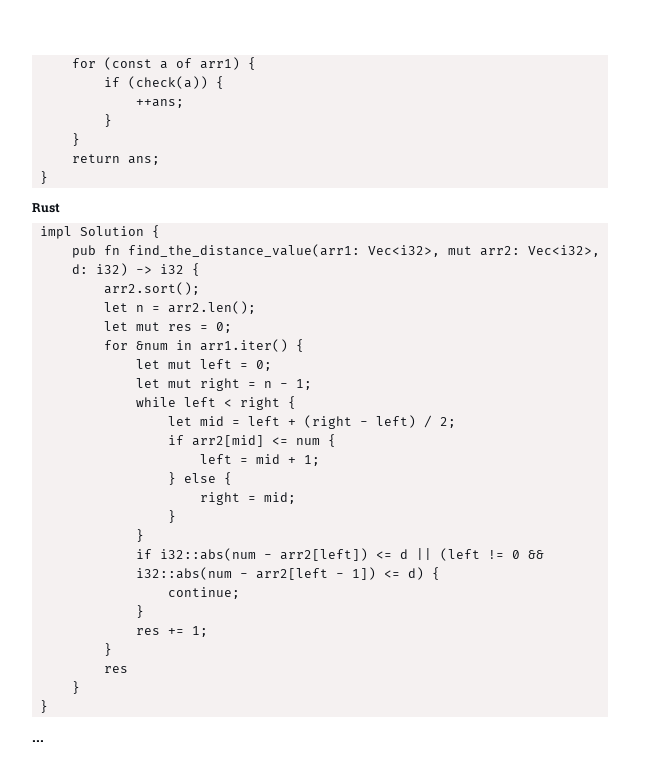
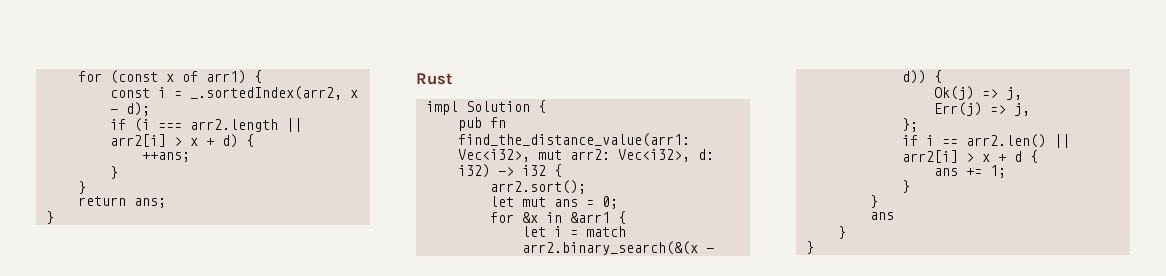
- for (const a of arr1) {
+ for (const x of arr1) {
- if (check(a)) {
+ const i = _.sortedIndex(arr2, x - d);
+ if (i === arr2.length || arr2[i] > x + d) {
- let n = arr2.len();
- let mut res = 0;
+ let mut ans = 0;
- for &num in arr1.iter() {
- let mut left = 0;
- let mut right = n - 1;
- while left < right {
- let mid = left + (right - left) / 2;
- if arr2[mid] <= num {
- left = mid + 1;
- } else {
- right = mid;
+ for &x in &arr1 {
+ let i = match arr2.binary_search(&(x - d)) {
+ Ok(j) => j,
+ Err(j) => j,
+ };
+ if i == arr2.len() || arr2[i] > x + d {
+ ans += 1;
  }
  }
- if i32::abs(num - arr2[left]) <= d || (left != 0 && i32::abs(num - arr2[left - 1]) <= d) {
- continue;
- }
- res += 1;
- }
- res
+ ans
  }
  }
- ...

